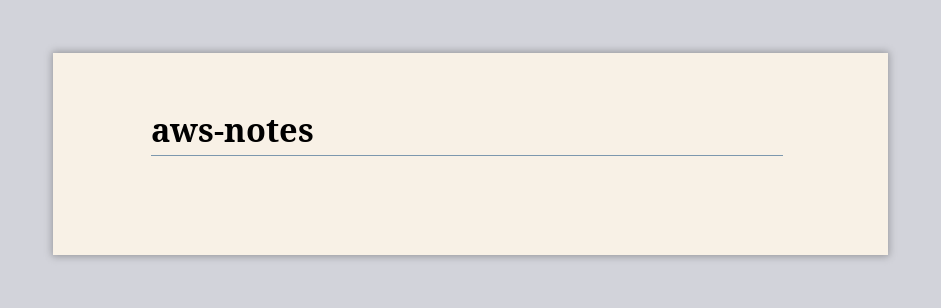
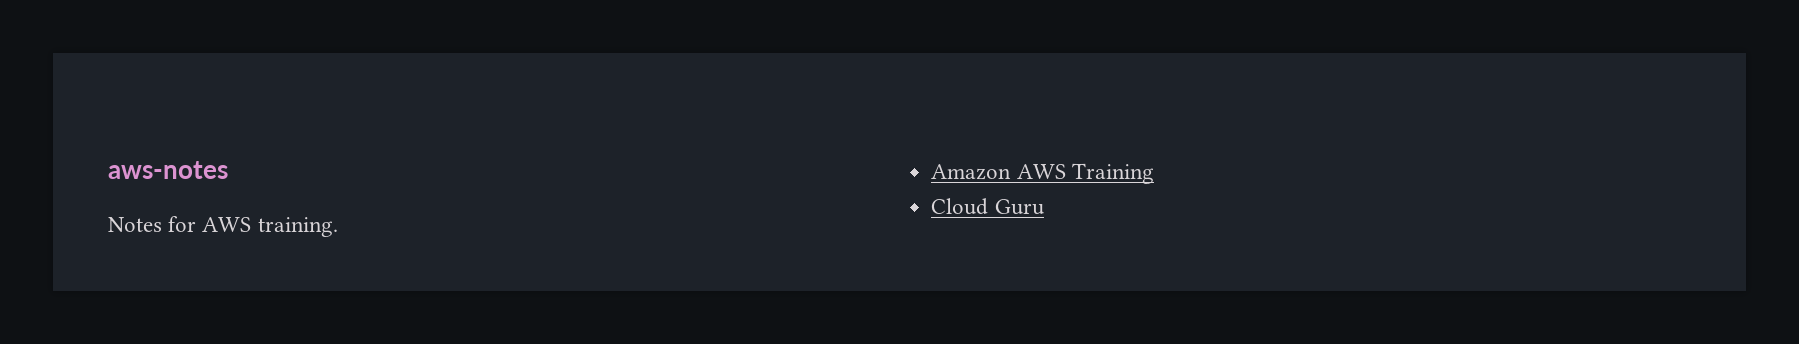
+ Notes for AWS training.
+ Amazon AWS Training
+ Cloud Guru

